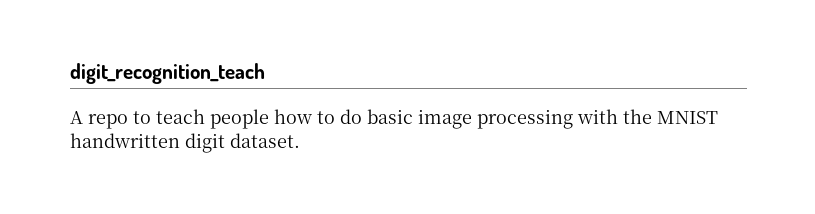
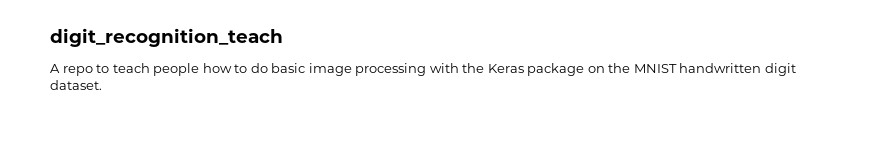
- A repo to teach people how to do basic image processing with the MNIST handwritten digit dataset.
+ A repo to teach people how to do basic image processing with the Keras package on the MNIST handwritten digit dataset.

